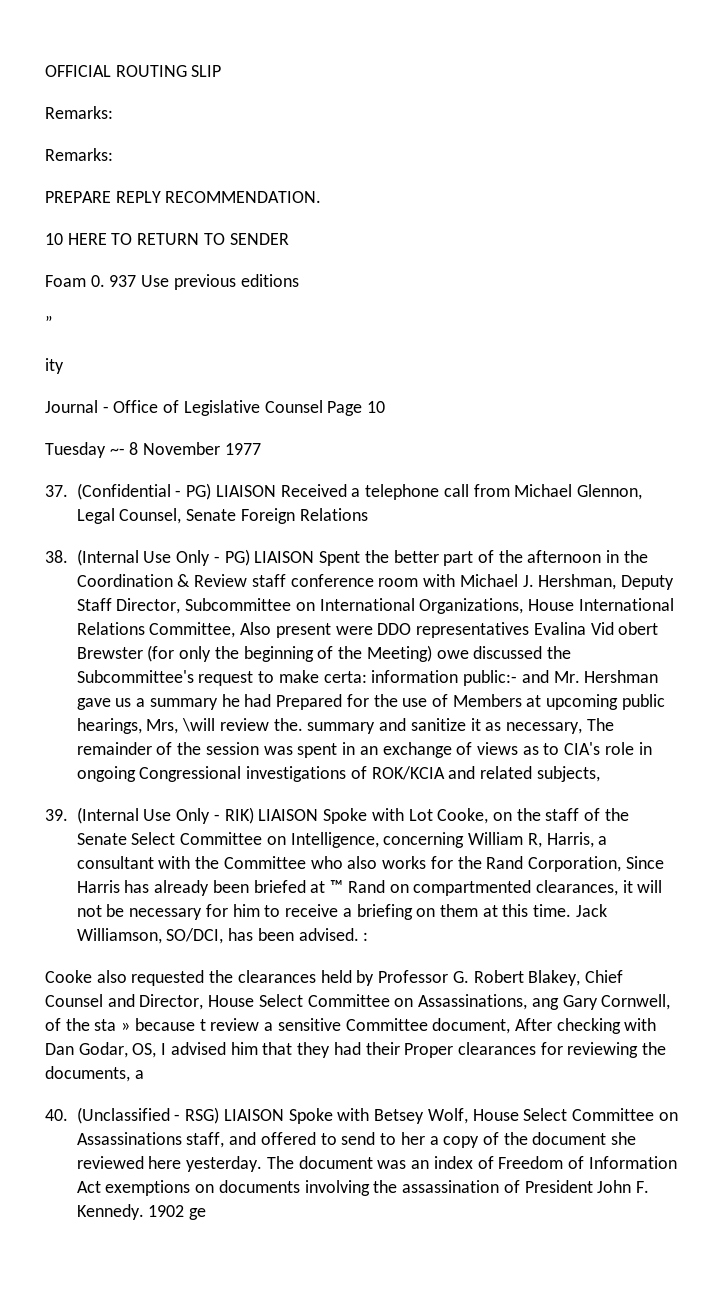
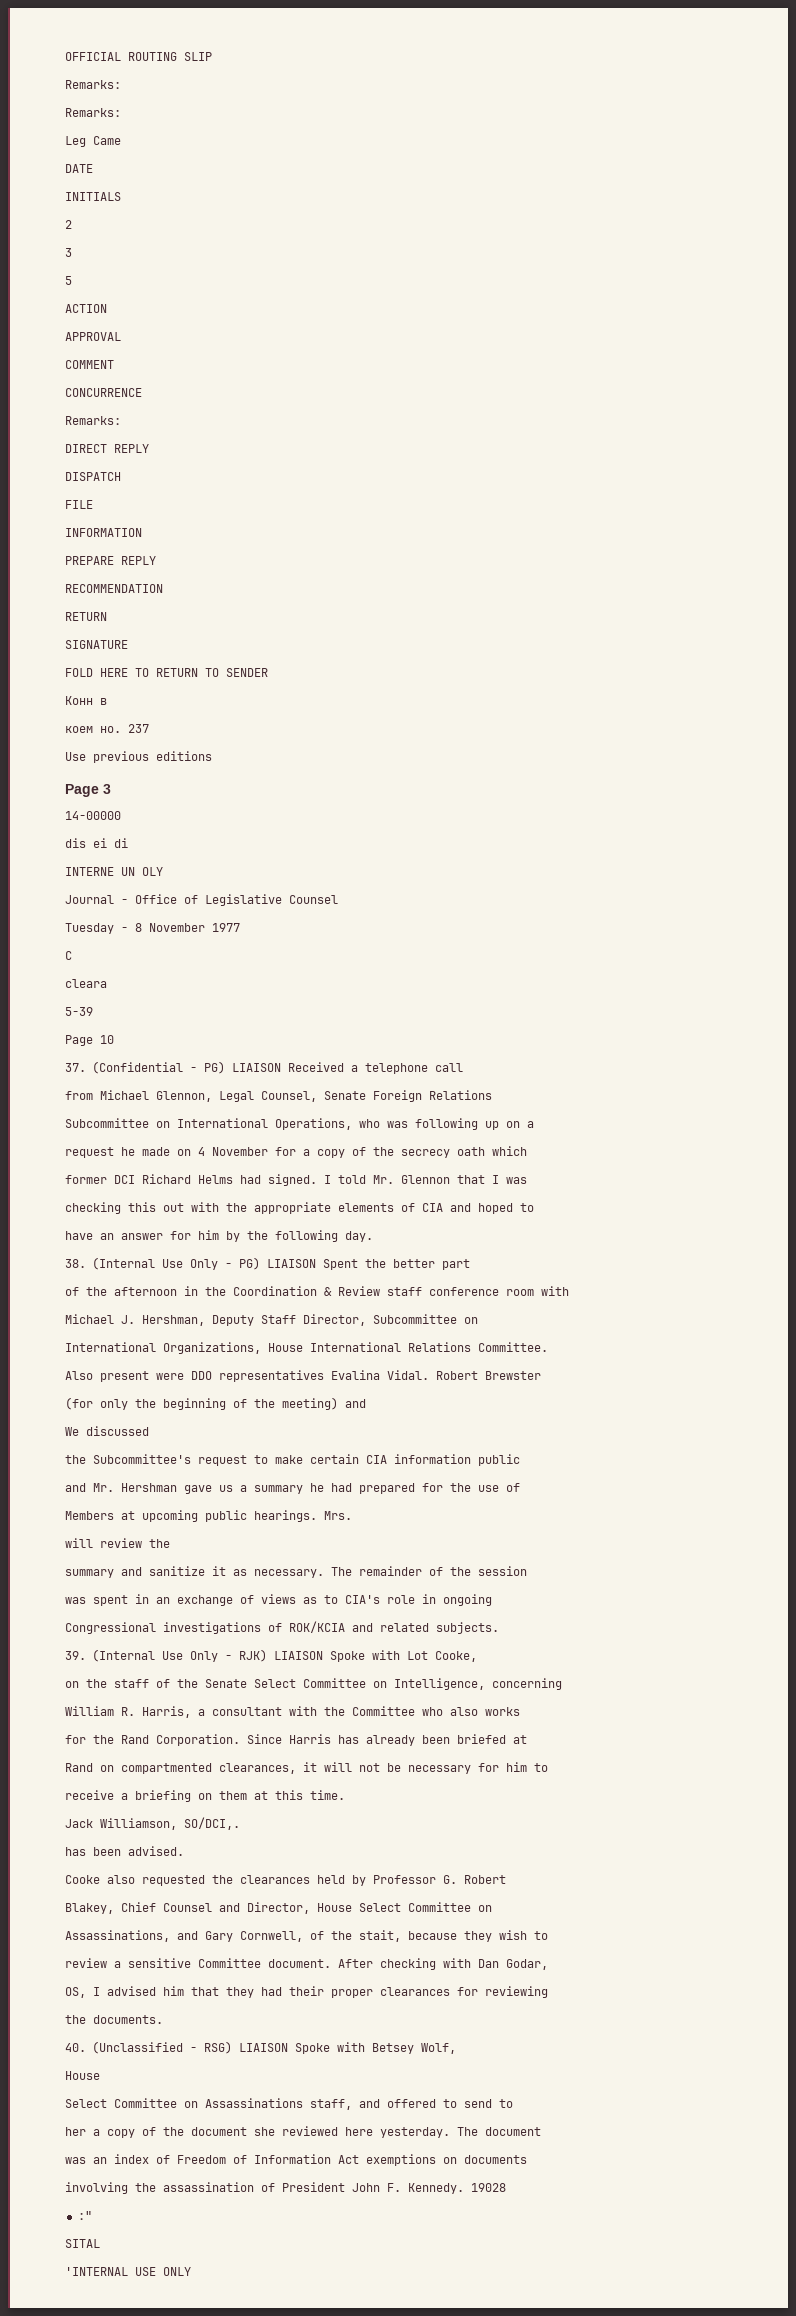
- PREPARE REPLY RECOMMENDATION.
- 10 HERE TO RETURN TO SENDER
+ Leg Came
+ DATE
+ INITIALS
+ 2
+ 3
+ 5
+ ACTION
+ APPROVAL
+ COMMENT
+ CONCURRENCE
+ Remarks:
+ DIRECT REPLY
+ DISPATCH
+ FILE
+ INFORMATION
+ PREPARE REPLY
+ RECOMMENDATION
+ RETURN
+ SIGNATURE
+ FOLD HERE TO RETURN TO SENDER
- Foam 0. 937 Use previous editions
- ”
- ity
+ Конн в
+ коем но. 237
+ Use previous editions
+ Page 3
+ 14-00000
+ dis ei di
+ INTERNE UN OLY
- Journal - Office of Legislative Counsel Page 10
+ Journal - Office of Legislative Counsel
- Tuesday ~- 8 November 1977
+ Tuesday - 8 November 1977
+ C
+ cleara
+ 5-39
+ Page 10
- 37. (Confidential - PG) LIAISON Received a telephone call from Michael Glennon, Legal Counsel, Senate Foreign Relations
+ 37. (Confidential - PG) LIAISON Received a telephone call
+ from Michael Glennon, Legal Counsel, Senate Foreign Relations
+ Subcommittee on International Operations, who was following up on a
+ request he made on 4 November for a copy of the secrecy oath which
+ former DCI Richard Helms had signed. I told Mr. Glennon that I was
+ checking this out with the appropriate elements of CIA and hoped to
+ have an answer for him by the following day.
- 38. (Internal Use Only - PG) LIAISON Spent the better part of the afternoon in the Coordination & Review staff conference room with Michael J. Hershman, Deputy Staff Director, Subcommittee on International Organizations, House International Relations Committee, Also present were DDO representatives Evalina Vid obert Brewster (for only the beginning of the Meeting) owe discussed the Subcommittee's request to make certa: information public:- and Mr. Hershman gave us a summary he had Prepared for the use of Members at upcoming public hearings, Mrs, \will review the. summary and sanitize it as necessary, The remainder of the session was spent in an exchange of views as to CIA's role in ongoing Congressional investigations of ROK/KCIA and related subjects,
+ 38. (Internal Use Only - PG) LIAISON Spent the better part
+ of the afternoon in the Coordination & Review staff conference room with
+ Michael J. Hershman, Deputy Staff Director, Subcommittee on
+ International Organizations, House International Relations Committee.
+ Also present were DDO representatives Evalina Vidal. Robert Brewster
+ (for only the beginning of the meeting) and
+ We discussed
+ the Subcommittee's request to make certain CIA information public
+ and Mr. Hershman gave us a summary he had prepared for the use of
+ Members at upcoming public hearings. Mrs.
+ will review the
+ summary and sanitize it as necessary. The remainder of the session
+ was spent in an exchange of views as to CIA's role in ongoing
+ Congressional investigations of ROK/KCIA and related subjects.
- 39. (Internal Use Only - RIK) LIAISON Spoke with Lot Cooke, on the staff of the Senate Select Committee on Intelligence, concerning William R, Harris, a consultant with the Committee who also works for the Rand Corporation, Since Harris has already been briefed at ™ Rand on compartmented clearances, it will not be necessary for him to receive a briefing on them at this time. Jack Williamson, SO/DCI, has been advised. :
+ 39. (Internal Use Only - RJK) LIAISON Spoke with Lot Cooke,
+ on the staff of the Senate Select Committee on Intelligence, concerning
+ William R. Harris, a consultant with the Committee who also works
+ for the Rand Corporation. Since Harris has already been briefed at
+ Rand on compartmented clearances, it will not be necessary for him to
+ receive a briefing on them at this time.
+ Jack Williamson, SO/DCI,.
+ has been advised.
- Cooke also requested the clearances held by Professor G. Robert Blakey, Chief Counsel and Director, House Select Committee on Assassinations, ang Gary Cornwell, of the sta » because t review a sensitive Committee document, After checking with Dan Godar, OS, I advised him that they had their Proper clearances for reviewing the documents, a
+ Cooke also requested the clearances held by Professor G. Robert
+ Blakey, Chief Counsel and Director, House Select Committee on
+ Assassinations, and Gary Cornwell, of the stait, because they wish to
+ review a sensitive Committee document. After checking with Dan Godar,
+ OS, I advised him that they had their proper clearances for reviewing
+ the documents.
- 40. (Unclassified - RSG) LIAISON Spoke with Betsey Wolf, House Select Committee on Assassinations staff, and offered to send to her a copy of the document she reviewed here yesterday.
+ 40. (Unclassified - RSG) LIAISON Spoke with Betsey Wolf,
+ House
+ Select Committee on Assassinations staff, and offered to send to
+ her a copy of the document she reviewed here yesterday.
- The document was an index of Freedom of Information Act exemptions on documents involving the assassination of President John F. Kennedy.
+ The document
+ was an index of Freedom of Information Act exemptions on documents
+ involving the assassination of President John F. Kennedy.
- 1902 ge
+ 19028
+ :"
+ SITAL
+ 'INTERNAL USE ONLY

